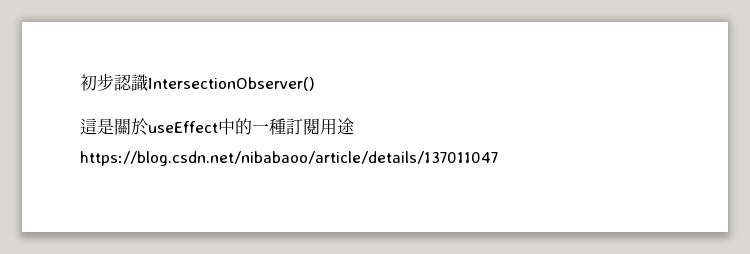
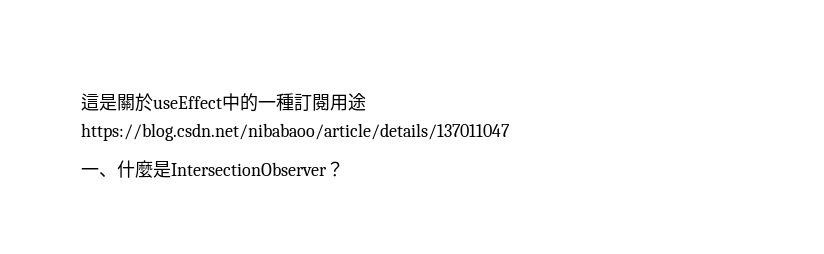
- 初步認識IntersectionObserver()
+ 一、什麼是IntersectionObserver？

